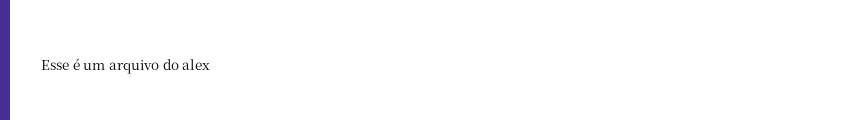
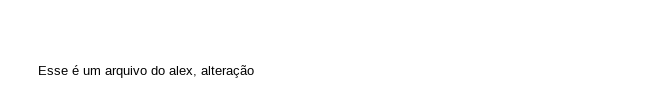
- Esse é um arquivo do alex
+ Esse é um arquivo do alex, alteração

